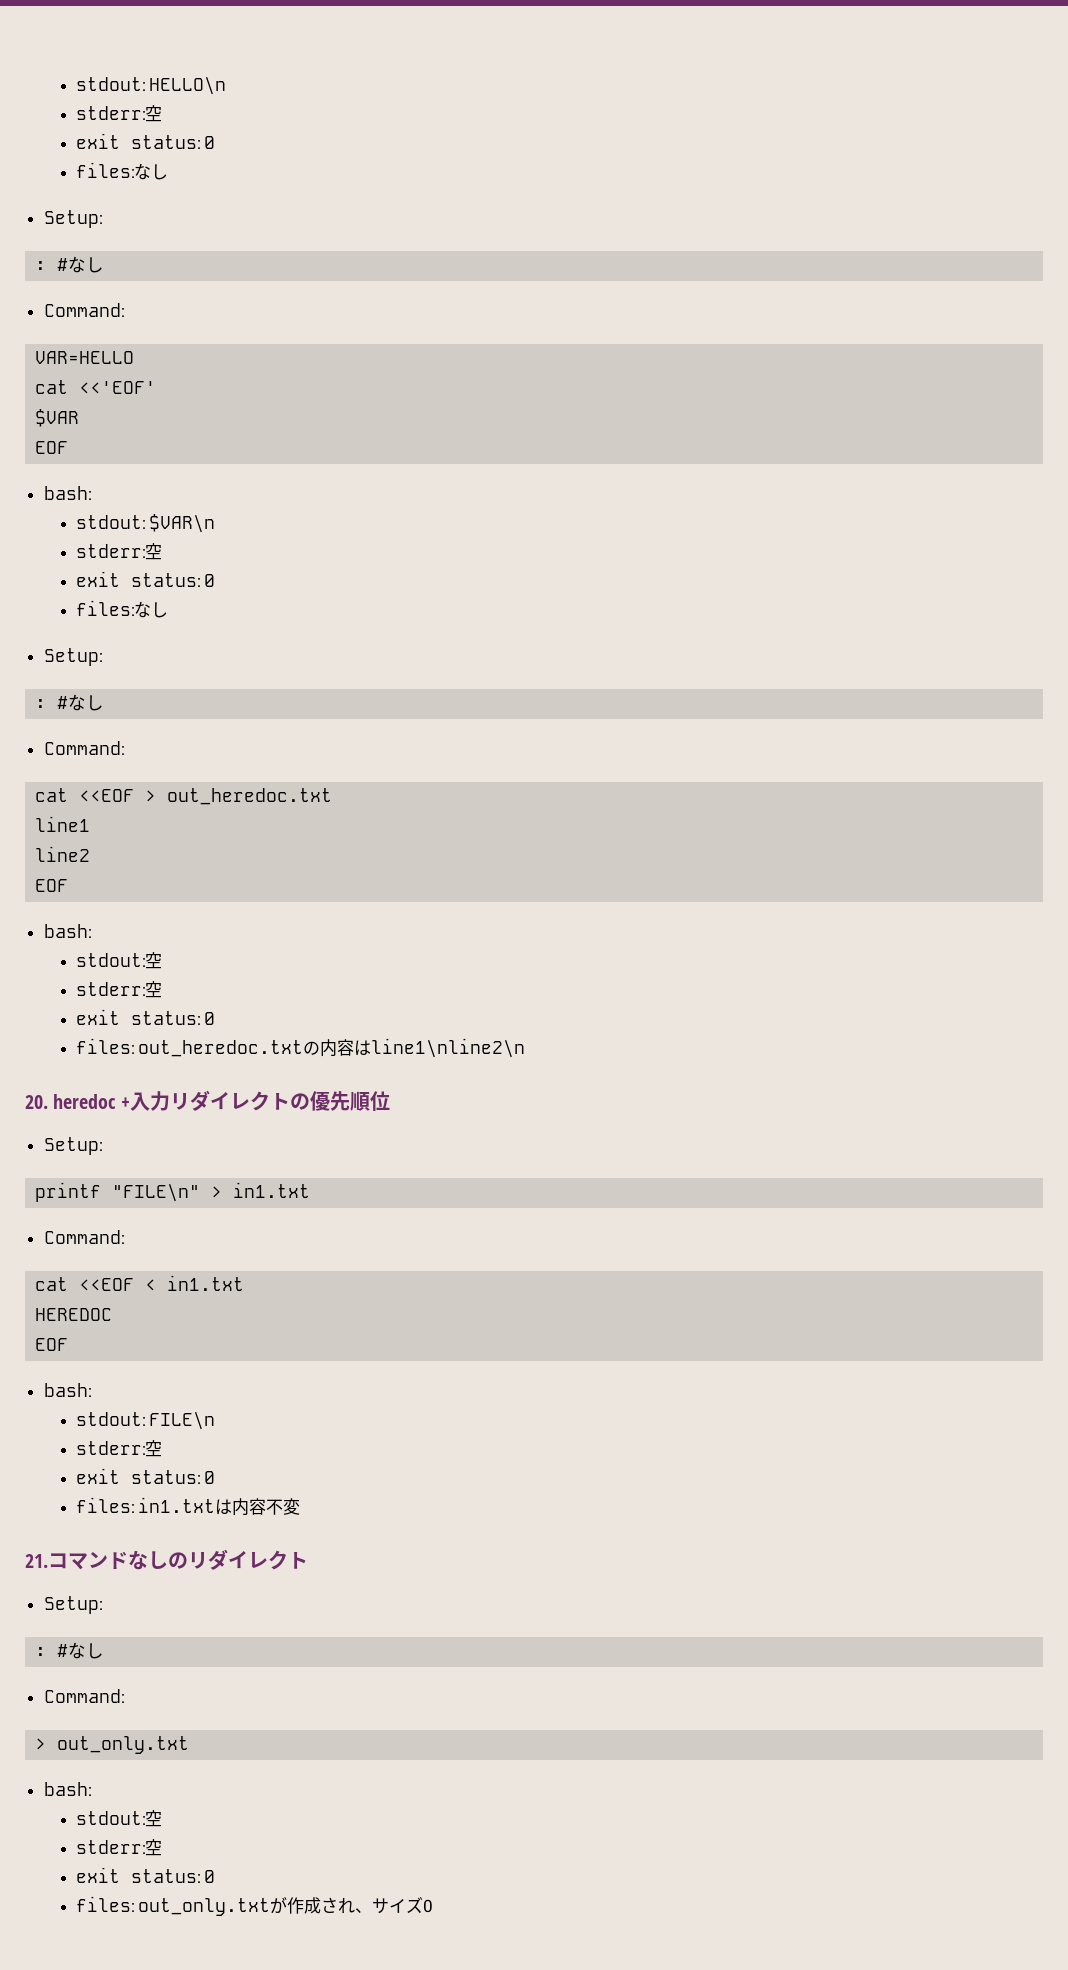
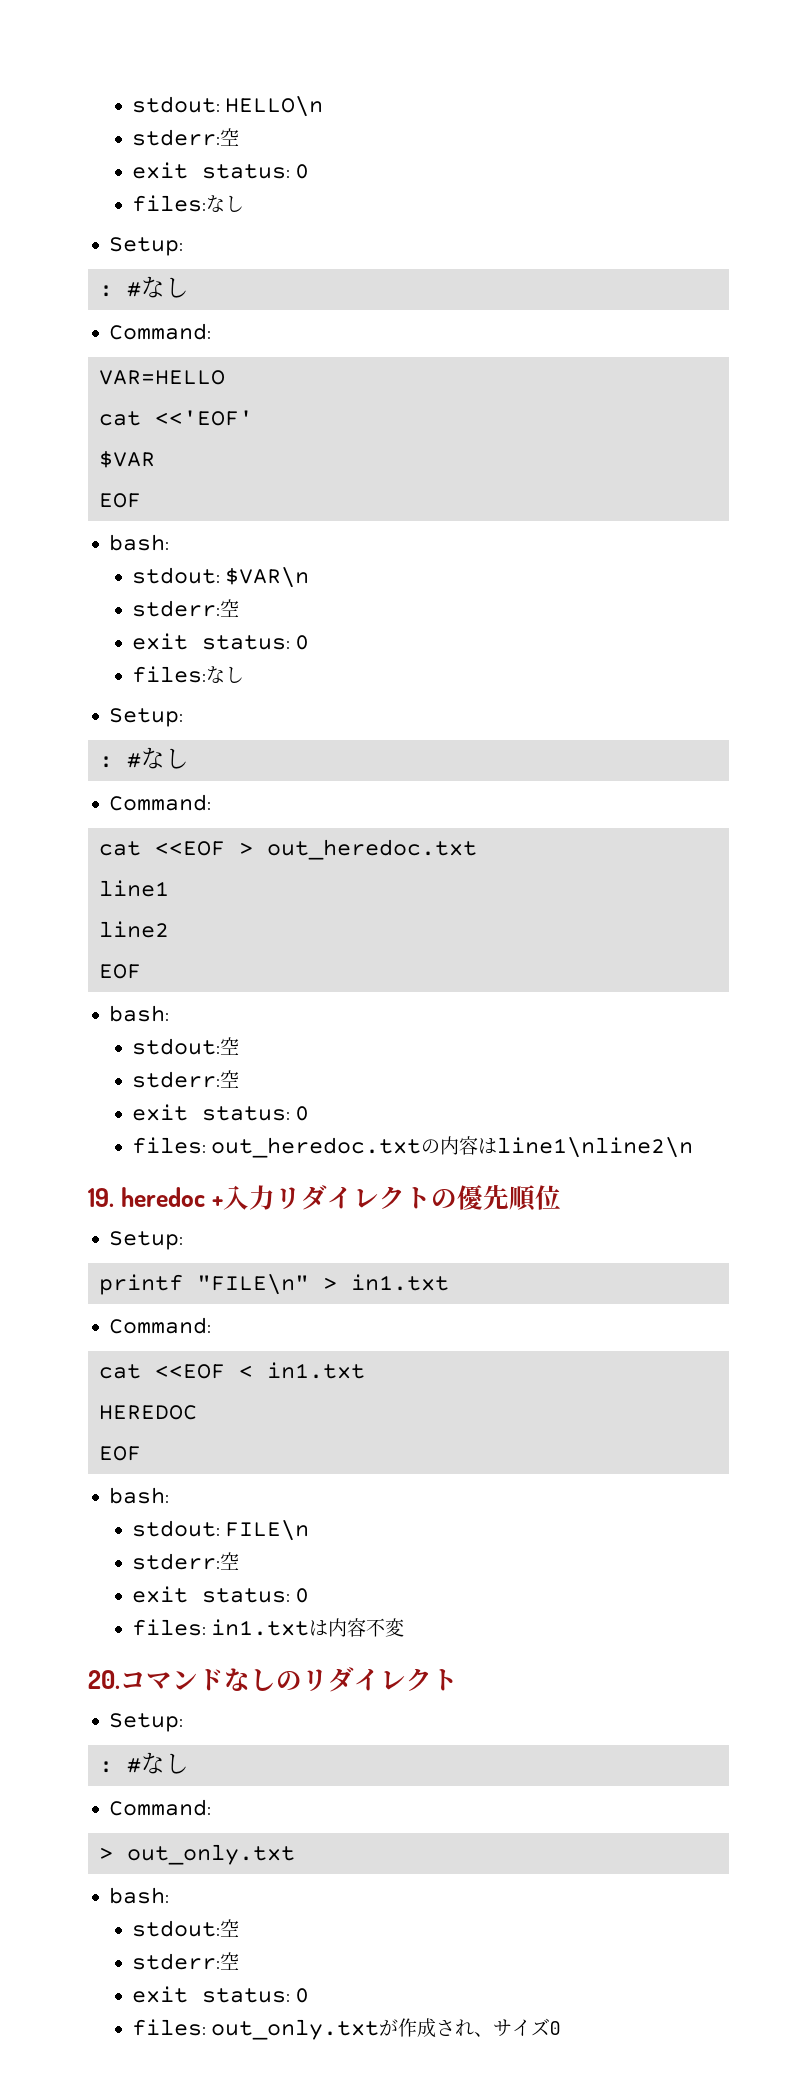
- 20. heredoc +入力リダイレクトの優先順位
+ 19. heredoc +入力リダイレクトの優先順位
- 21.コマンドなしのリダイレクト
+ 20.コマンドなしのリダイレクト

